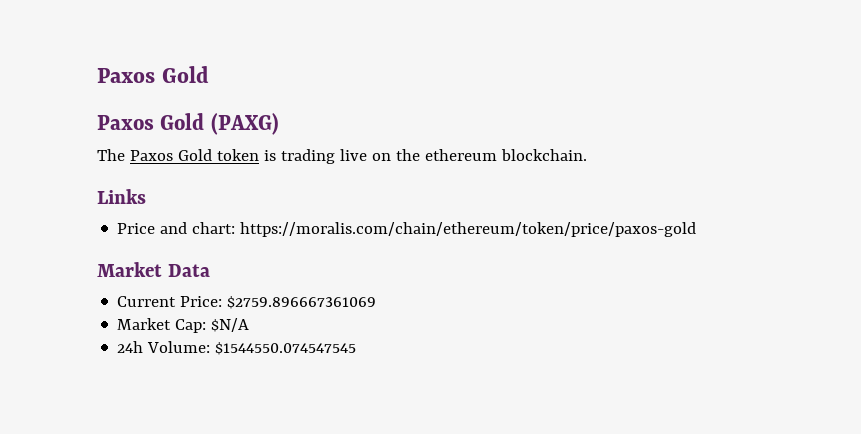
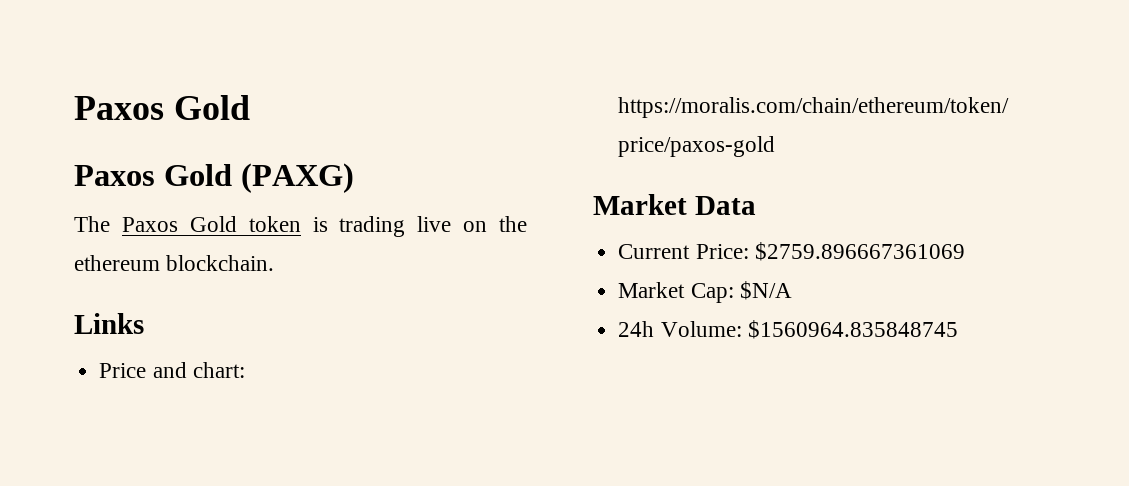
- 24h Volume: $1544550.074547545
+ 24h Volume: $1560964.835848745

